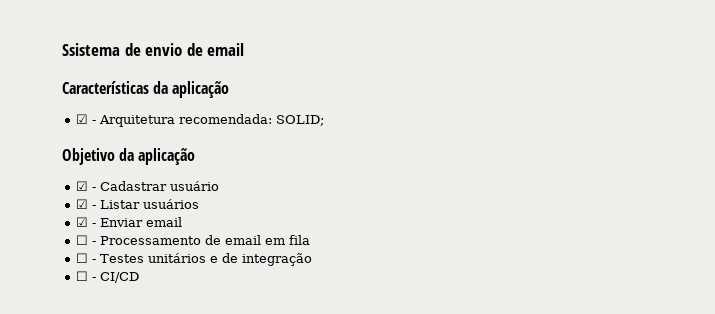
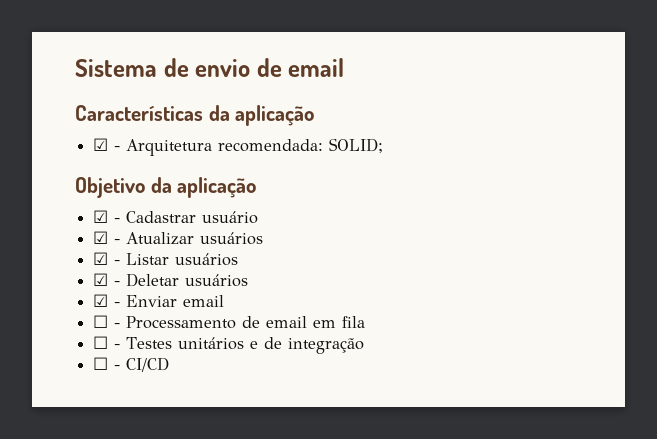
- Ssistema de envio de email
+ Sistema de envio de email
+ ☑ - Atualizar usuários
+ ☑ - Deletar usuários

